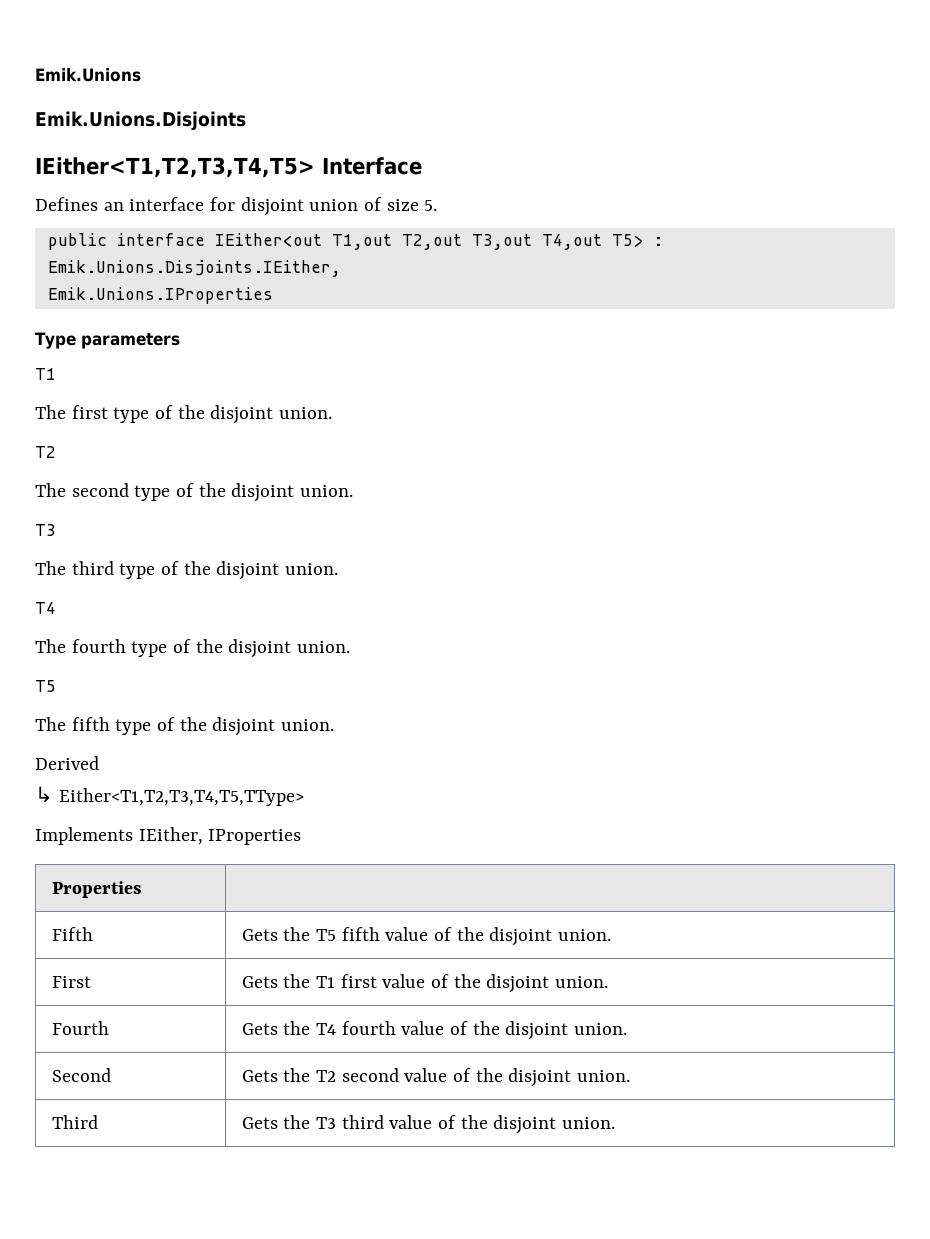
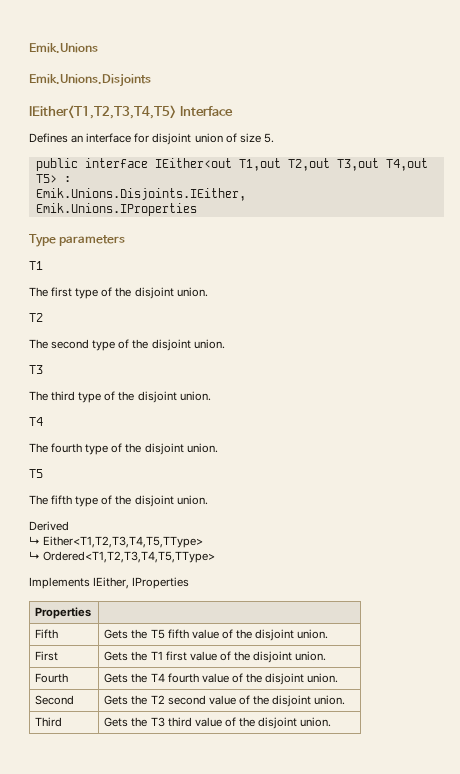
+ ↳ Ordered<T1,T2,T3,T4,T5,TType>

